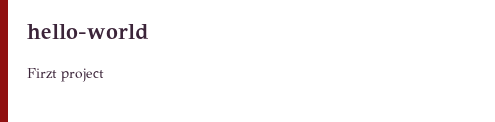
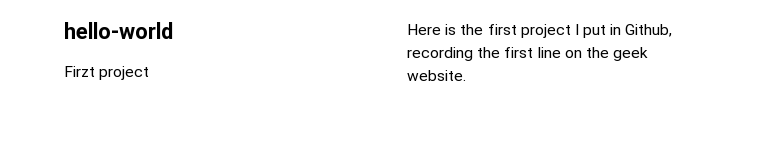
+ Here is the first project I put in Github, recording the first line on the geek website.

